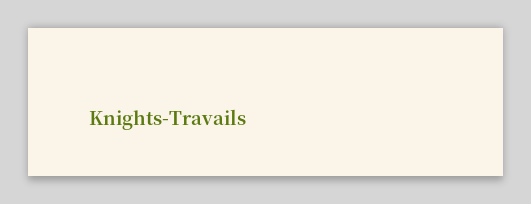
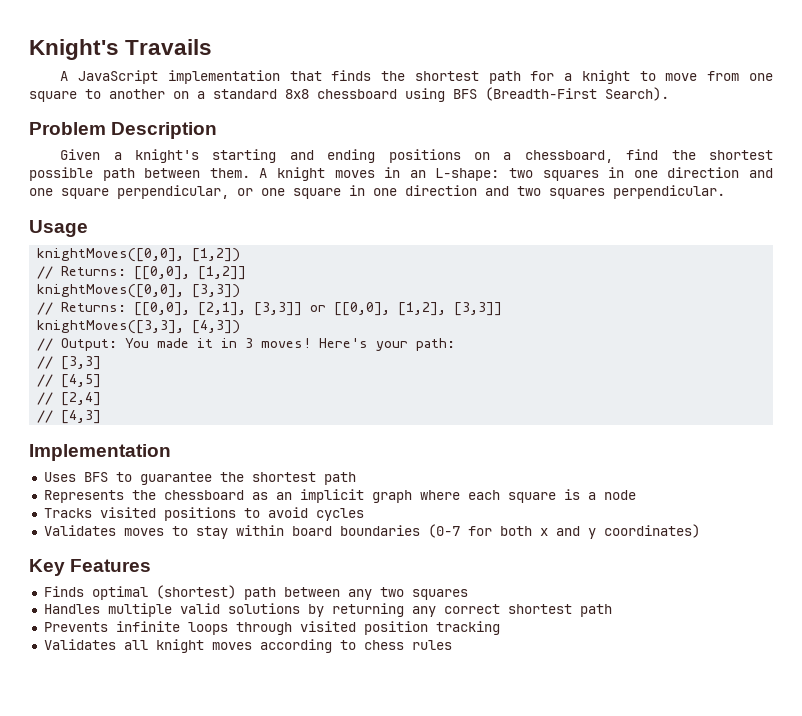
- Knights-Travails
+ Knight's Travails
+ A JavaScript implementation that finds the shortest path for a knight to move from one square to another on a standard 8x8 chessboard using BFS (Breadth-First Search).
+ Problem Description
+ Given a knight's starting and ending positions on a chessboard, find the shortest possible path between them. A knight moves in an L-shape: two squares in one direction and one square perpendicular, or one square in one direction and two squares perpendicular.
+ Usage
+ knightMoves([0,0], [1,2])
+ // Returns: [[0,0], [1,2]]
+ knightMoves([0,0], [3,3])
+ // Returns: [[0,0], [2,1], [3,3]] or [[0,0], [1,2], [3,3]]
+ knightMoves([3,3], [4,3])
+ // Output: You made it in 3 moves! Here's your path:
+ // [3,3]
+ // [4,5]
+ // [2,4]
+ // [4,3]
+ Implementation
+ Uses BFS to guarantee the shortest path
+ Represents the chessboard as an implicit graph where each square is a node
+ Tracks visited positions to avoid cycles
+ Validates moves to stay within board boundaries (0-7 for both x and y coordinates)
+ Key Features
+ Finds optimal (shortest) path between any two squares
+ Handles multiple valid solutions by returning any correct shortest path
+ Prevents infinite loops through visited position tracking
+ Validates all knight moves according to chess rules

